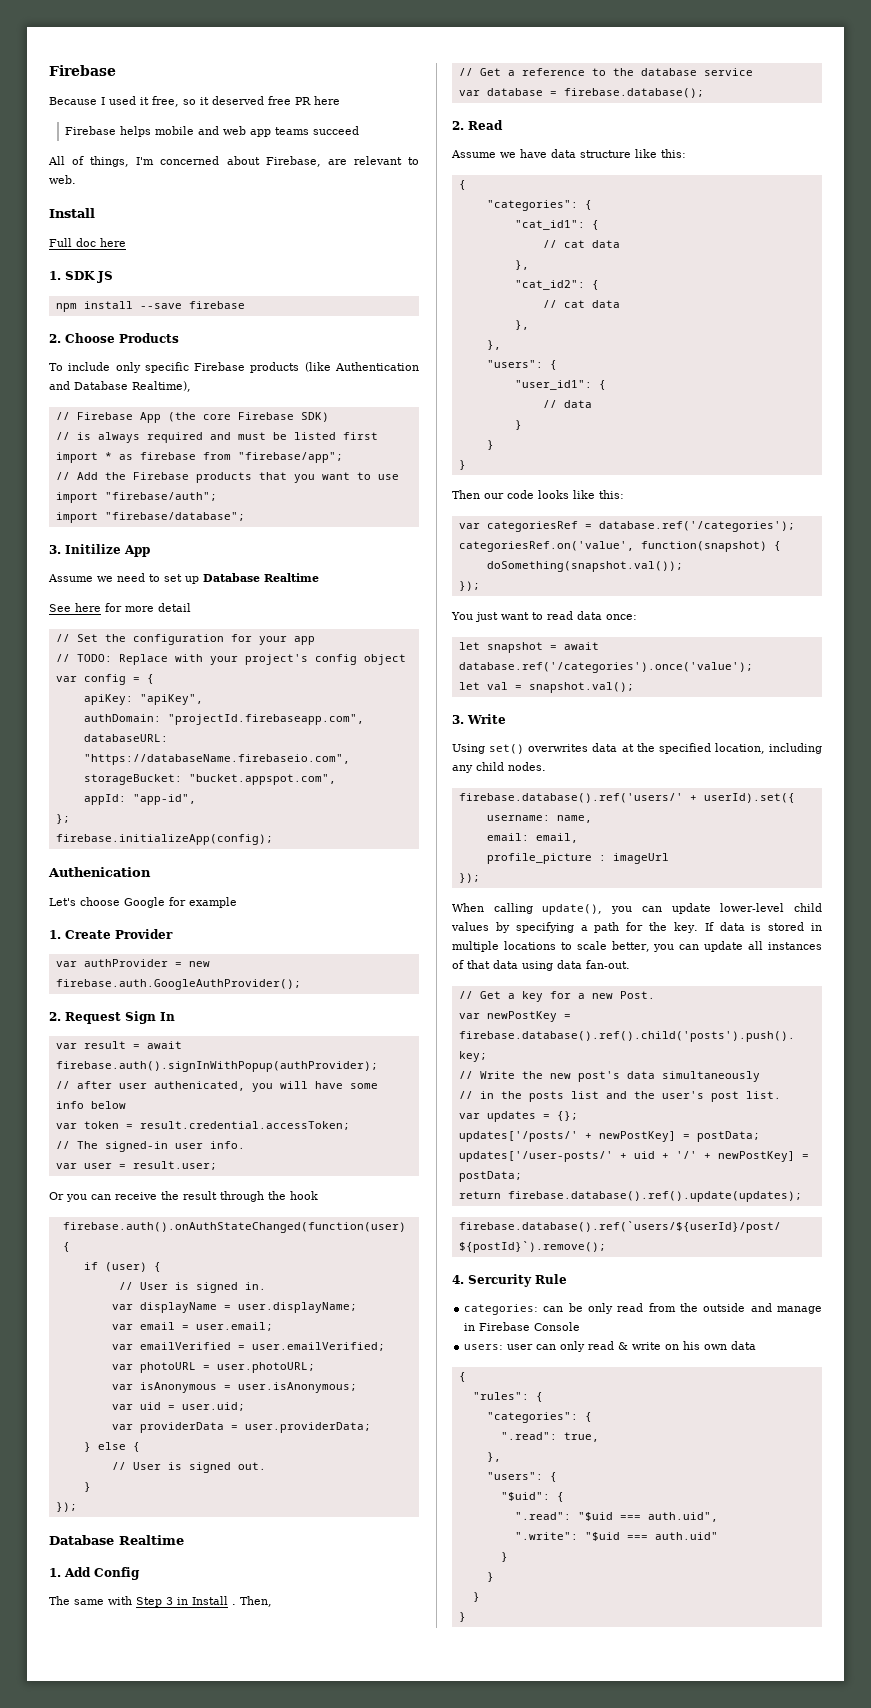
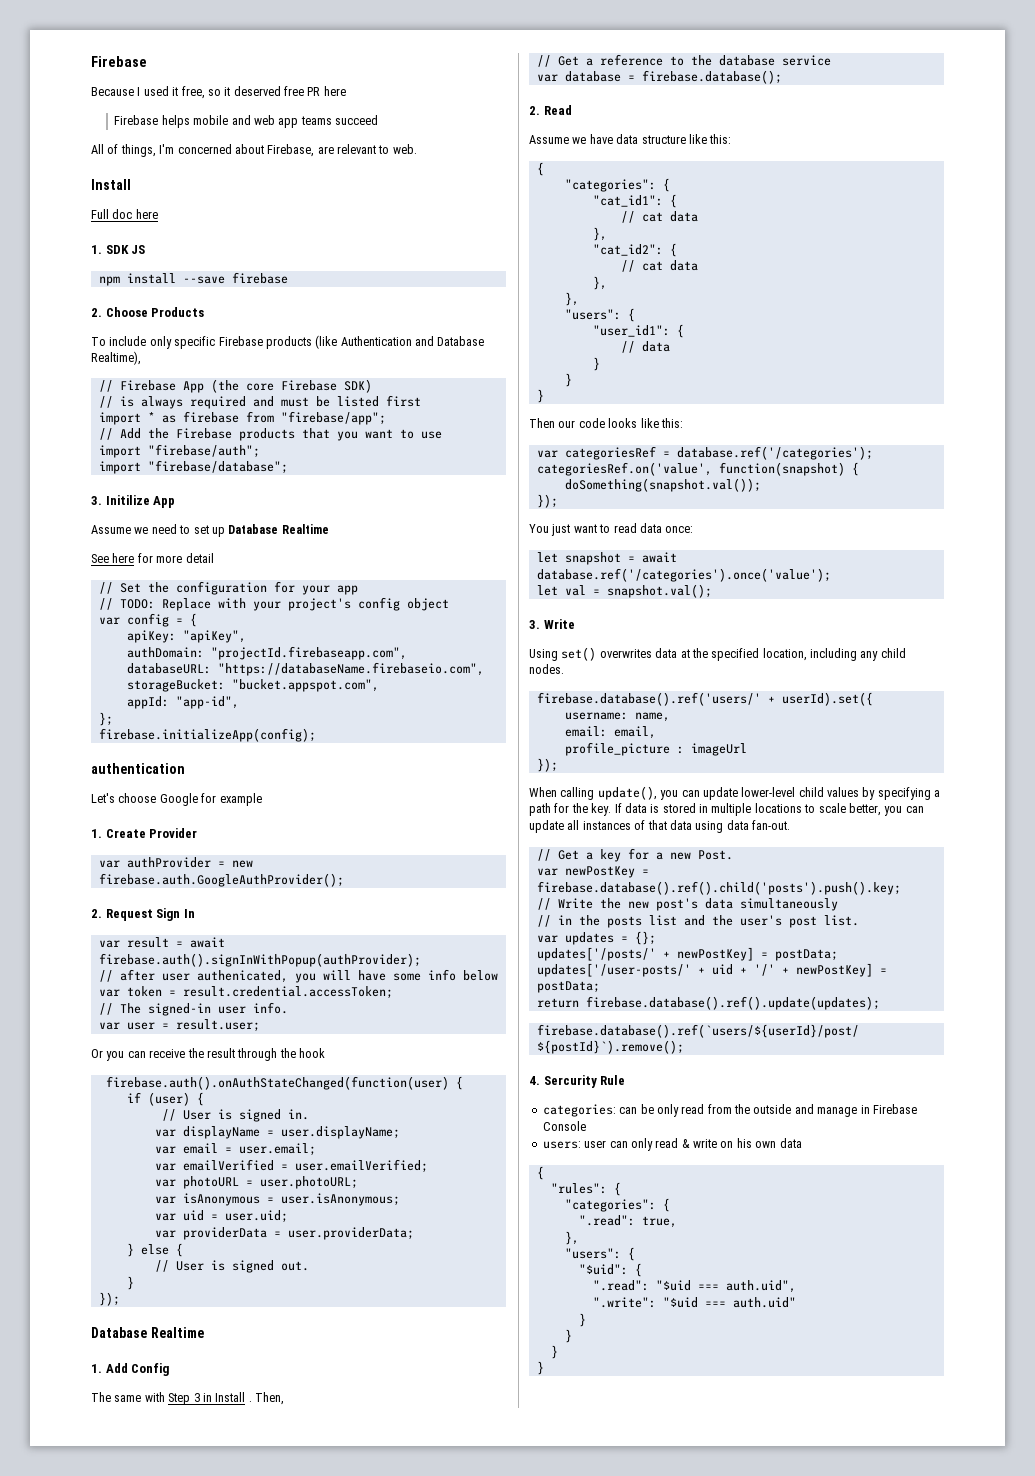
- Authenication
+ authentication

